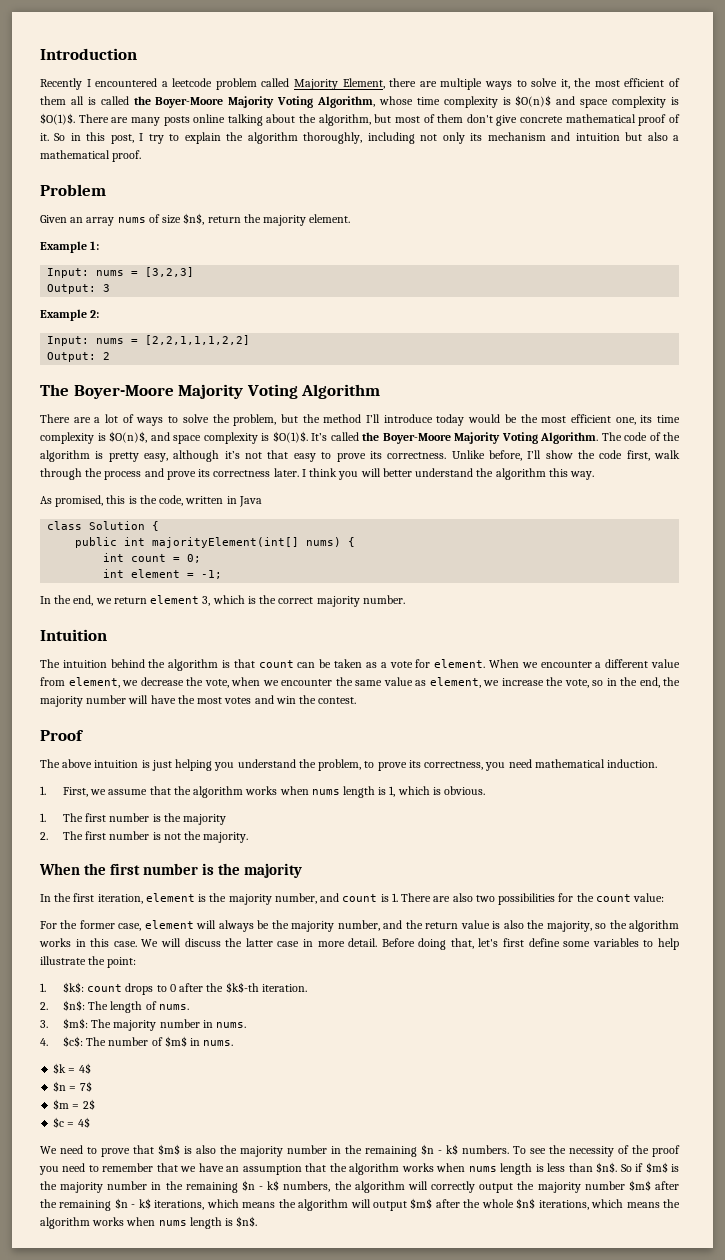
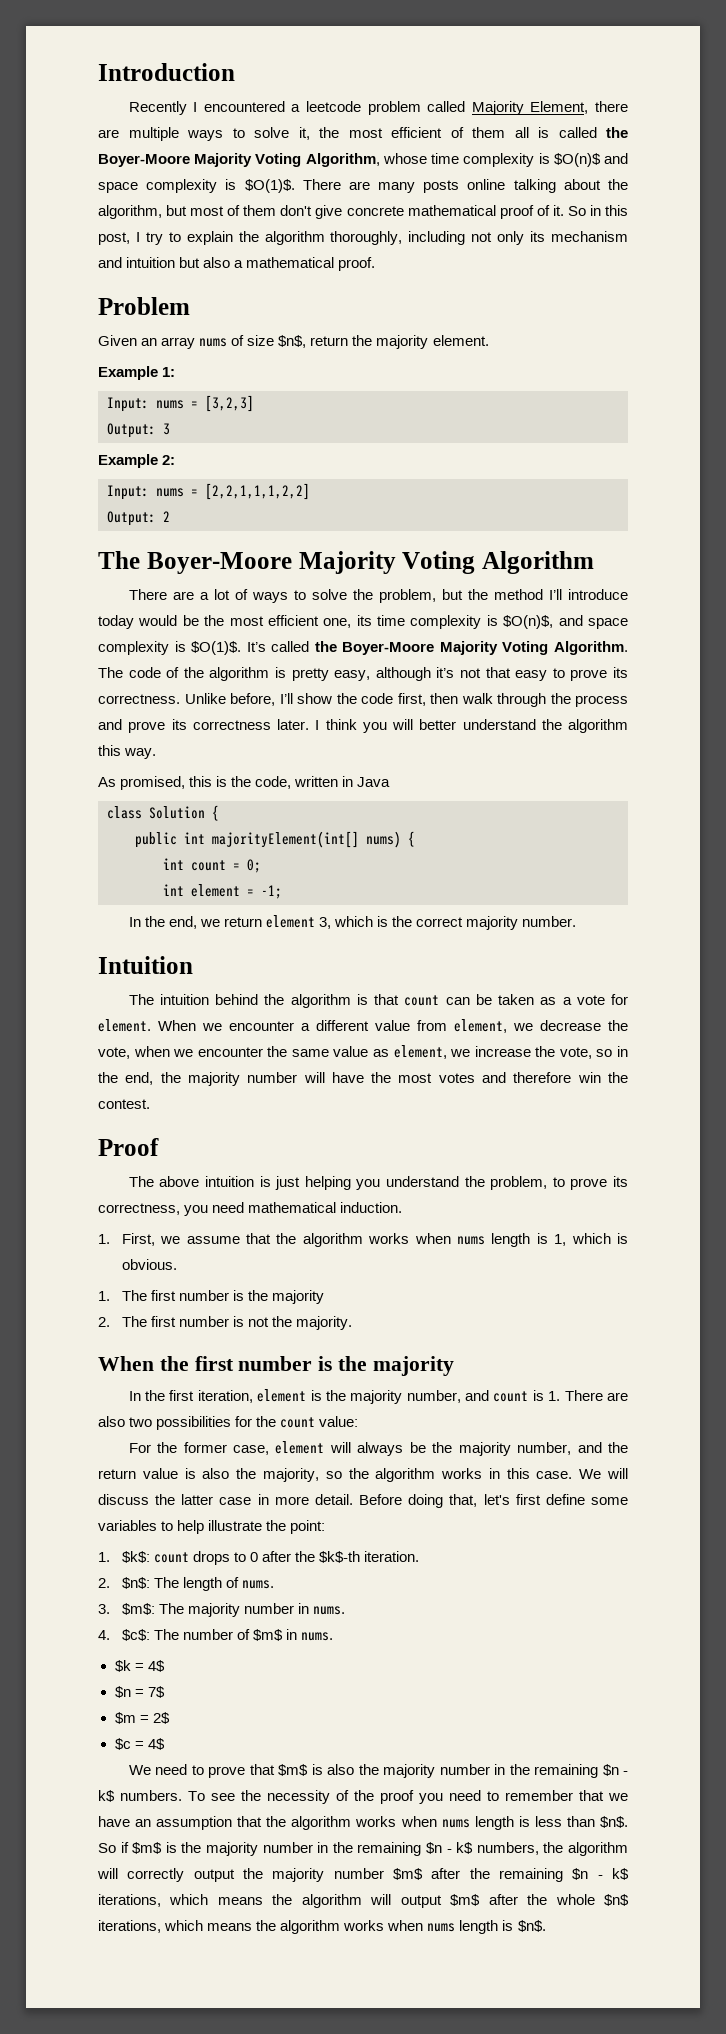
- Unlike before, I’ll show the code first, walk through the process and prove its correctness later.
+ Unlike before, I’ll show the code first, then walk through the process and prove its correctness later.
- When we encounter a different value from element, we decrease the vote, when we encounter the same value as element, we increase the vote, so in the end, the majority number will have the most votes and win the contest.
+ When we encounter a different value from element, we decrease the vote, when we encounter the same value as element, we increase the vote, so in the end, the majority number will have the most votes and therefore win the contest.

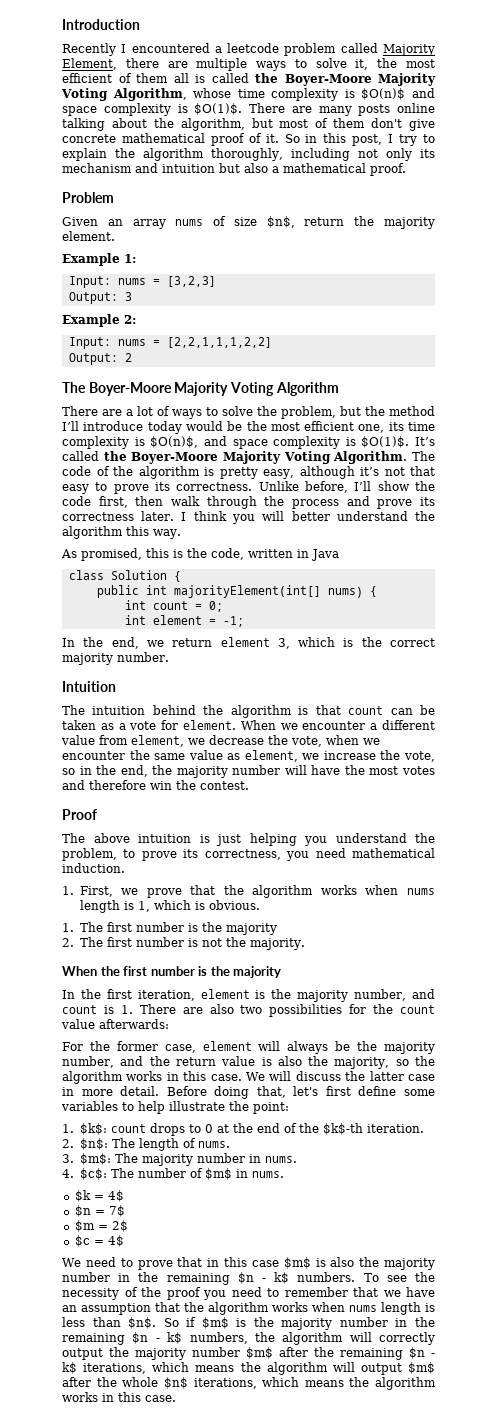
- 1. First, we assume that the algorithm works when nums length is 1, which is obvious.
+ 1. First, we prove that the algorithm works when nums length is 1, which is obvious.
- In the first iteration, element is the majority number, and count is 1. There are also two possibilities for the count value:
+ In the first iteration, element is the majority number, and count is 1. There are also two possibilities for the count value afterwards:
- 1. $k$: count drops to 0 after the $k$-th iteration.
+ 1. $k$: count drops to 0 at the end of the $k$-th iteration.
- We need to prove that $m$ is also the majority number in the remaining $n - k$ numbers.
+ We need to prove that in this case $m$ is also the majority number in the remaining $n - k$ numbers.
- So if $m$ is the majority number in the remaining $n - k$ numbers, the algorithm will correctly output the majority number $m$ after the remaining $n - k$ iterations, which means the algorithm will output $m$ after the whole $n$ iterations, which means the algorithm works when nums length is $n$.
+ So if $m$ is the majority number in the remaining $n - k$ numbers, the algorithm will correctly output the majority number $m$ after the remaining $n - k$ iterations, which means the algorithm will output $m$ after the whole $n$ iterations, which means the algorithm works in this case.

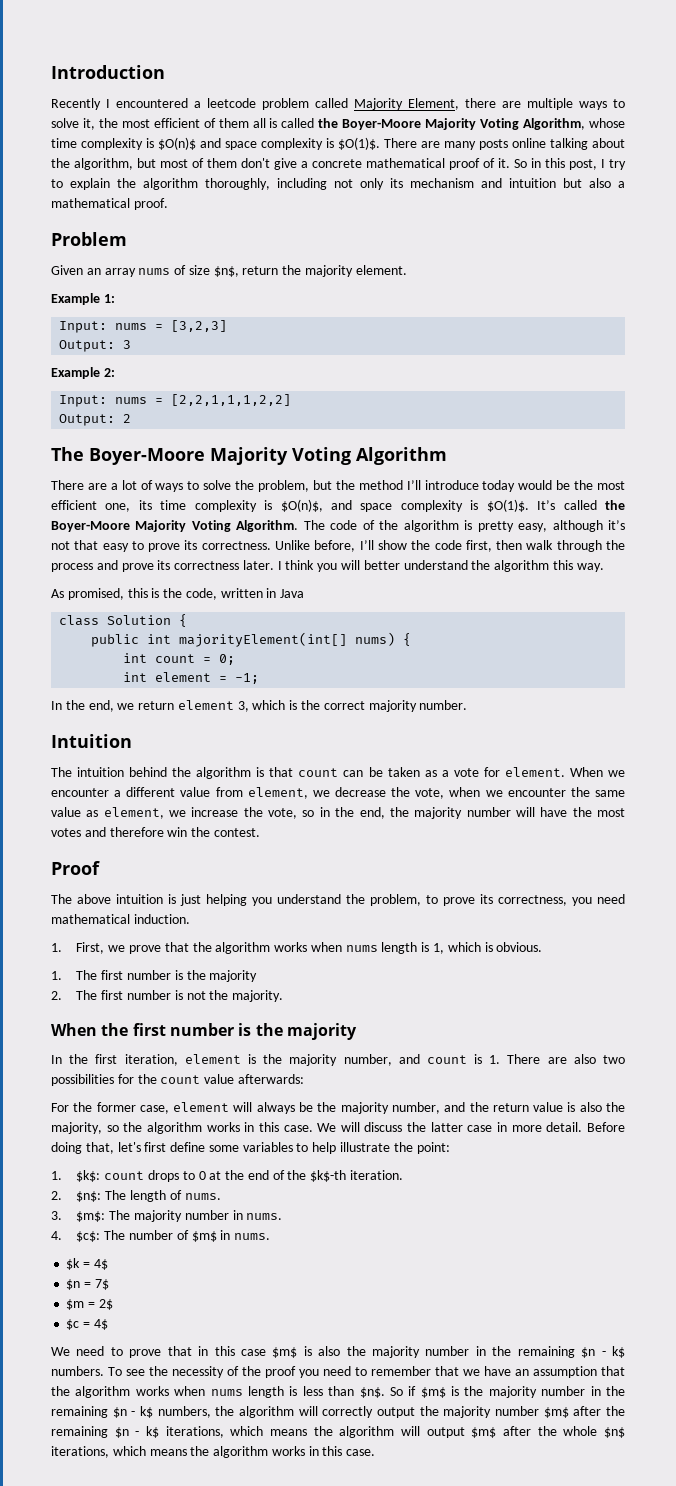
- There are many posts online talking about the algorithm, but most of them don't give concrete mathematical proof of it.
+ There are many posts online talking about the algorithm, but most of them don't give a concrete mathematical proof of it.

